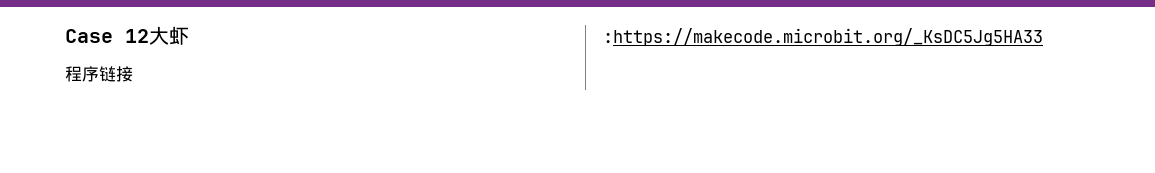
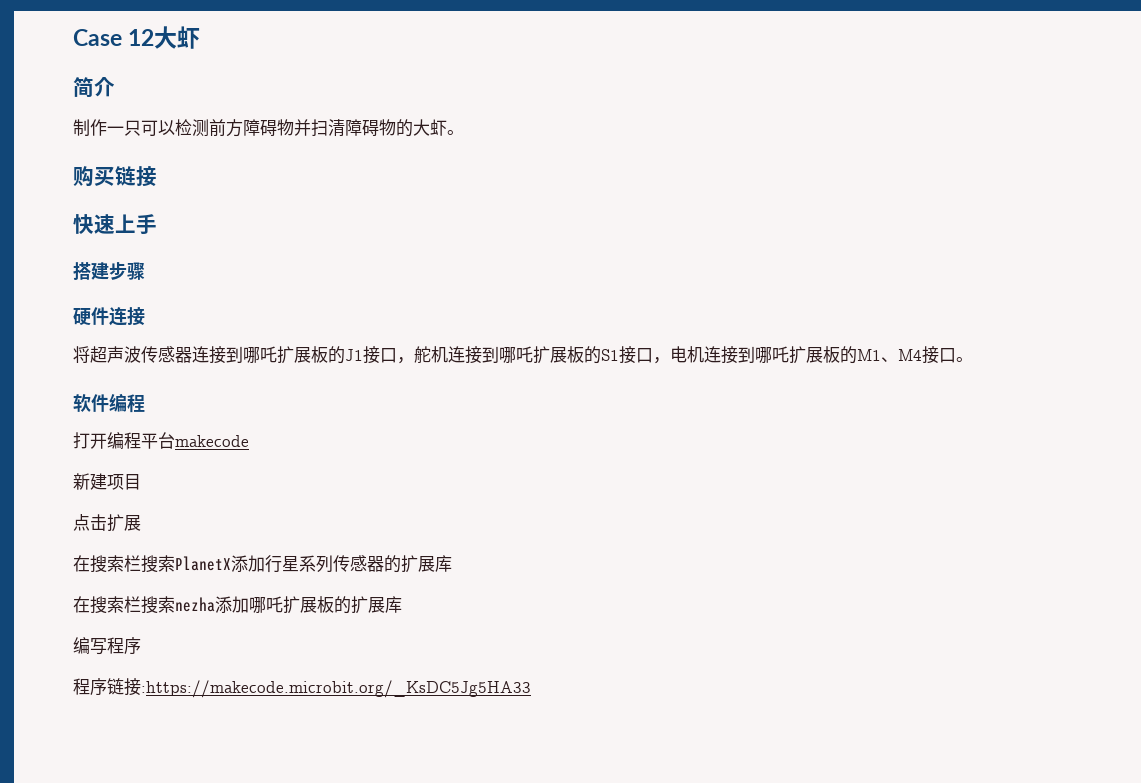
+ 简介
+ 制作一只可以检测前方障碍物并扫清障碍物的大虾。
+ 购买链接
+ 快速上手
+ 搭建步骤
+ 硬件连接
+ 将超声波传感器连接到哪吒扩展板的J1接口，舵机连接到哪吒扩展板的S1接口，电机连接到哪吒扩展板的M1、M4接口。
+ 软件编程
+ 打开编程平台makecode
+ 新建项目
+ 点击扩展
+ 在搜索栏搜索PlanetX添加行星系列传感器的扩展库
+ 在搜索栏搜索nezha添加哪吒扩展板的扩展库
+ 编写程序

